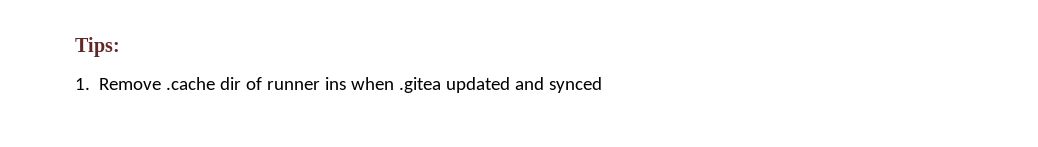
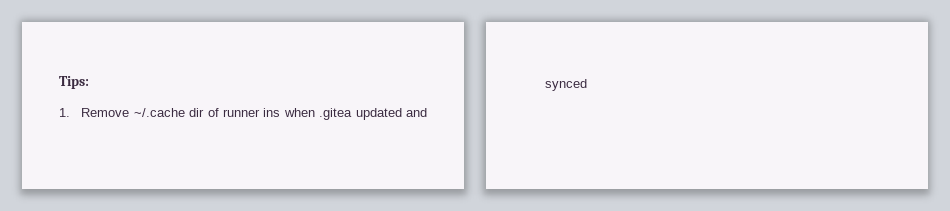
- 1. Remove .cache dir of runner ins when .gitea updated and synced
+ 1. Remove ~/.cache dir of runner ins when .gitea updated and synced

